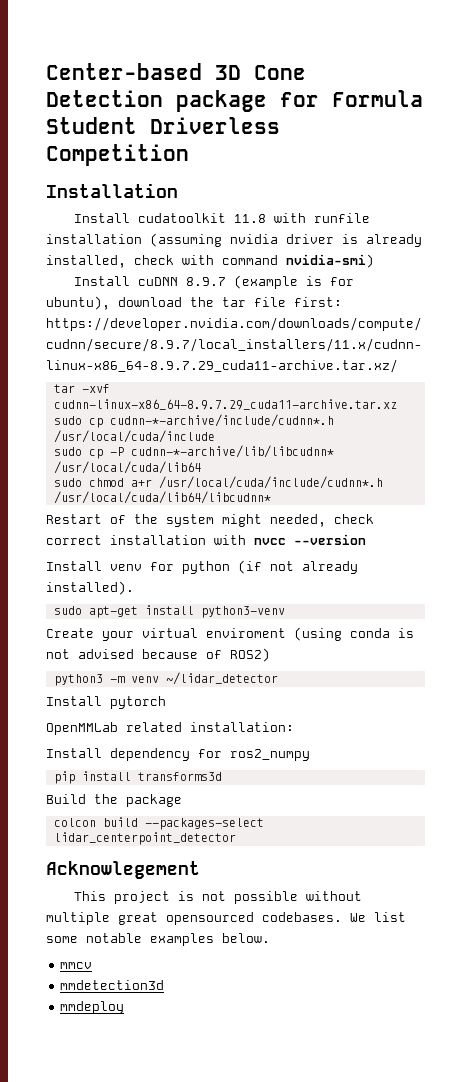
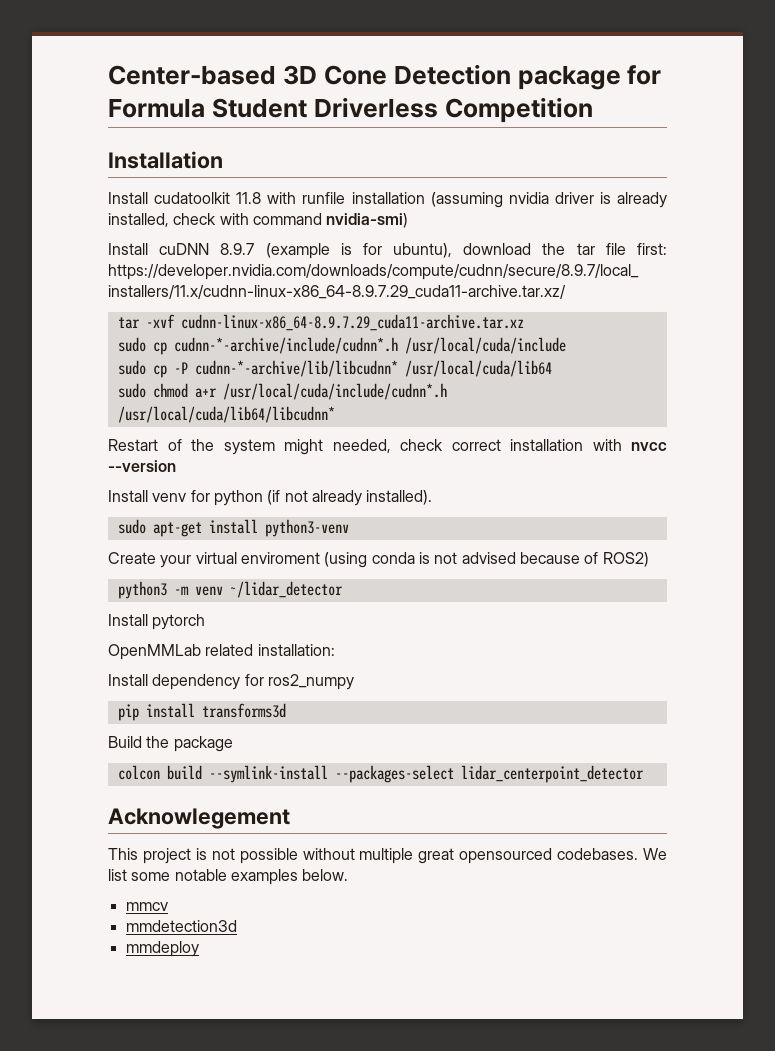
- colcon build --packages-select lidar_centerpoint_detector
+ colcon build --symlink-install --packages-select lidar_centerpoint_detector

